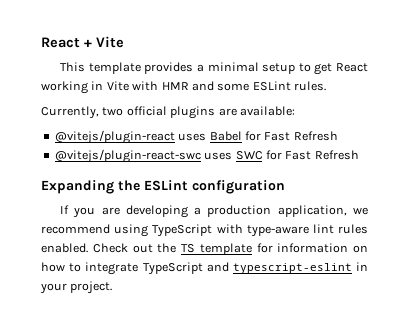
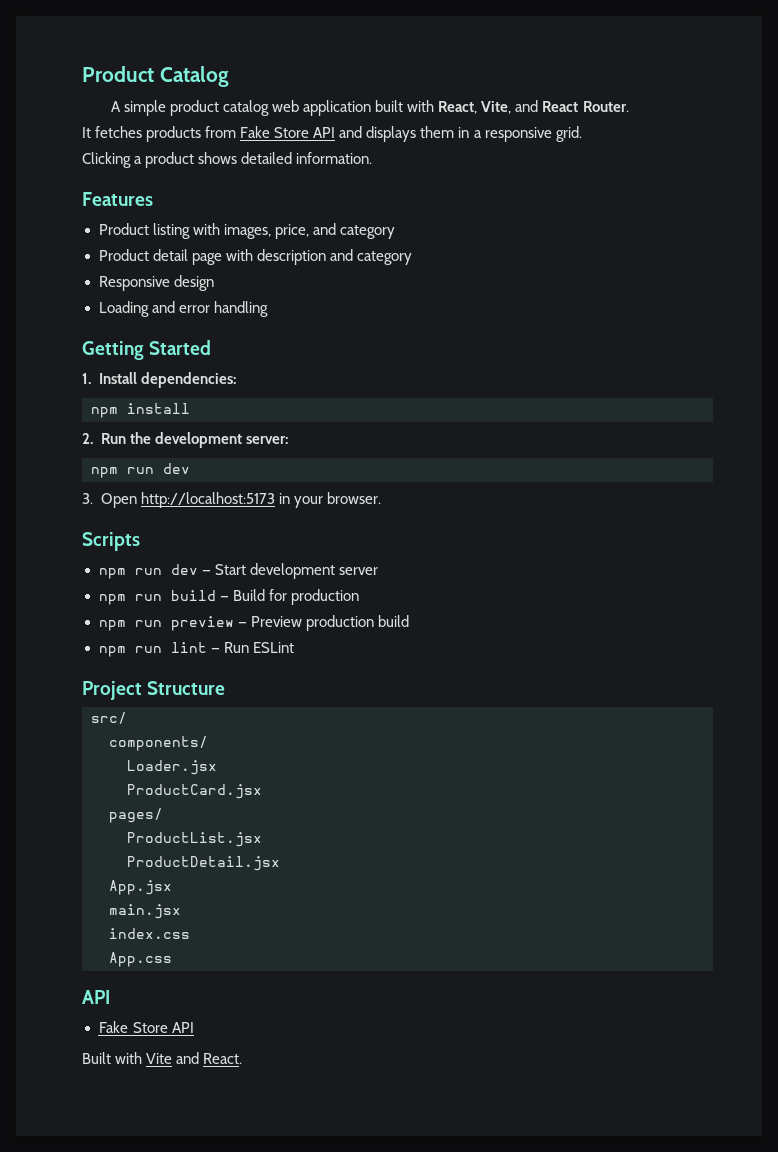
- React + Vite
- This template provides a minimal setup to get React working in Vite with HMR and some ESLint rules.
- Currently, two official plugins are available:
- @vitejs/plugin-react uses Babel for Fast Refresh
- @vitejs/plugin-react-swc uses SWC for Fast Refresh
- Expanding the ESLint configuration
- If you are developing a production application, we recommend using TypeScript with type-aware lint rules enabled. Check out the TS template for information on how to integrate TypeScript and typescript-eslint in your project.
+ Product Catalog
+ A simple product catalog web application built with React, Vite, and React Router.
+ It fetches products from Fake Store API and displays them in a responsive grid.
+ Clicking a product shows detailed information.
+ Features
+ Product listing with images, price, and category
+ Product detail page with description and category
+ Responsive design
+ Loading and error handling
+ Getting Started
+ 1. Install dependencies:
+ npm install
+ 2. Run the development server:
+ npm run dev
+ 3. Open http://localhost:5173 in your browser.
+ Scripts
+ npm run dev — Start development server
+ npm run build — Build for production
+ npm run preview — Preview production build
+ npm run lint — Run ESLint
+ Project Structure
+ src/
+ components/
+ Loader.jsx
+ ProductCard.jsx
+ pages/
+ ProductList.jsx
+ ProductDetail.jsx
+ App.jsx
+ main.jsx
+ index.css
+ App.css
+ API
+ Fake Store API
+ Built with Vite and React.

